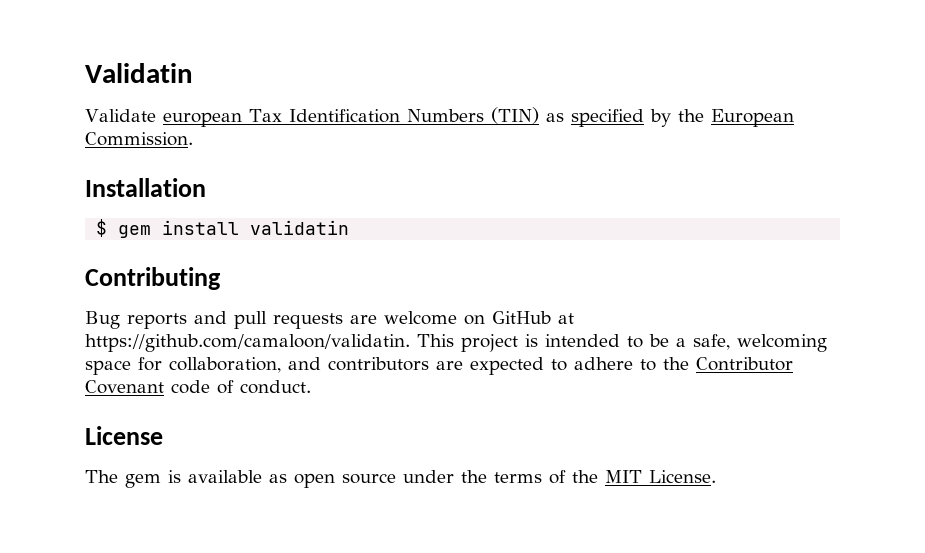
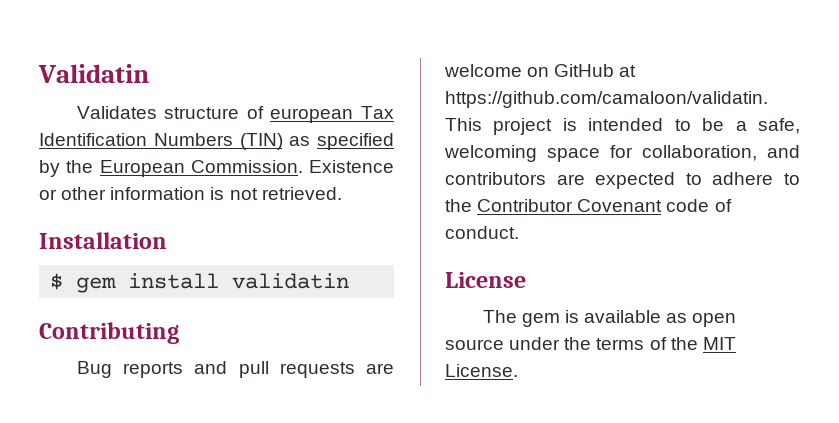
- Validate european Tax Identification Numbers (TIN) as specified by the European Commission.
+ Validates structure of european Tax Identification Numbers (TIN) as specified by the European Commission. Existence or other information is not retrieved.

